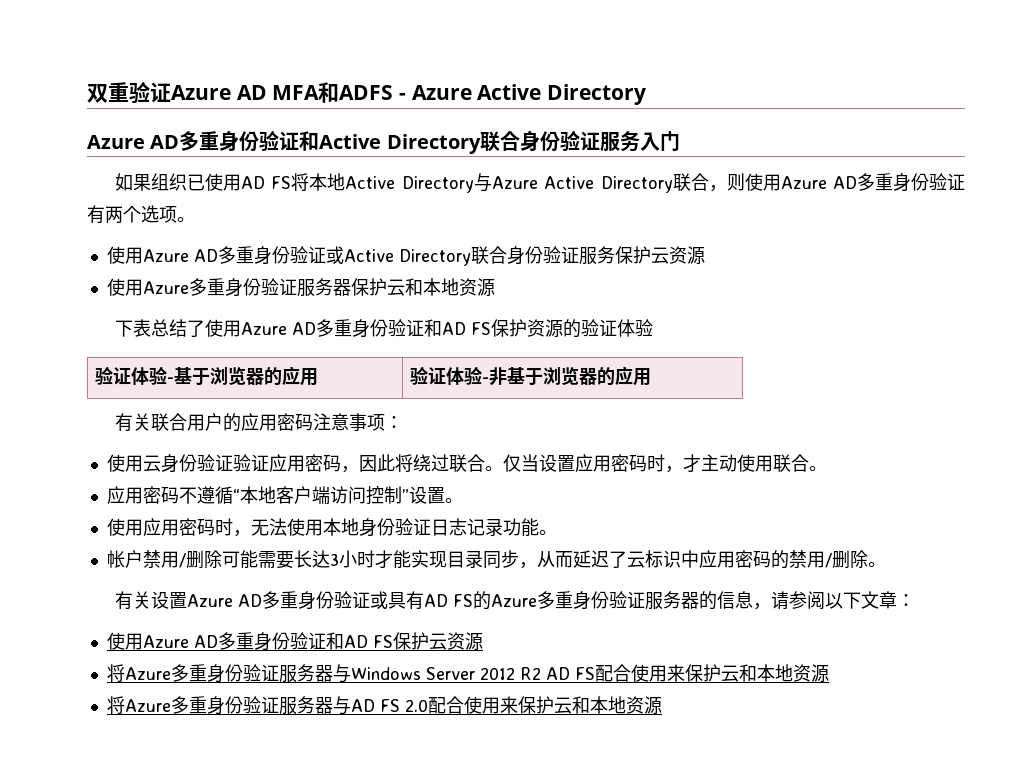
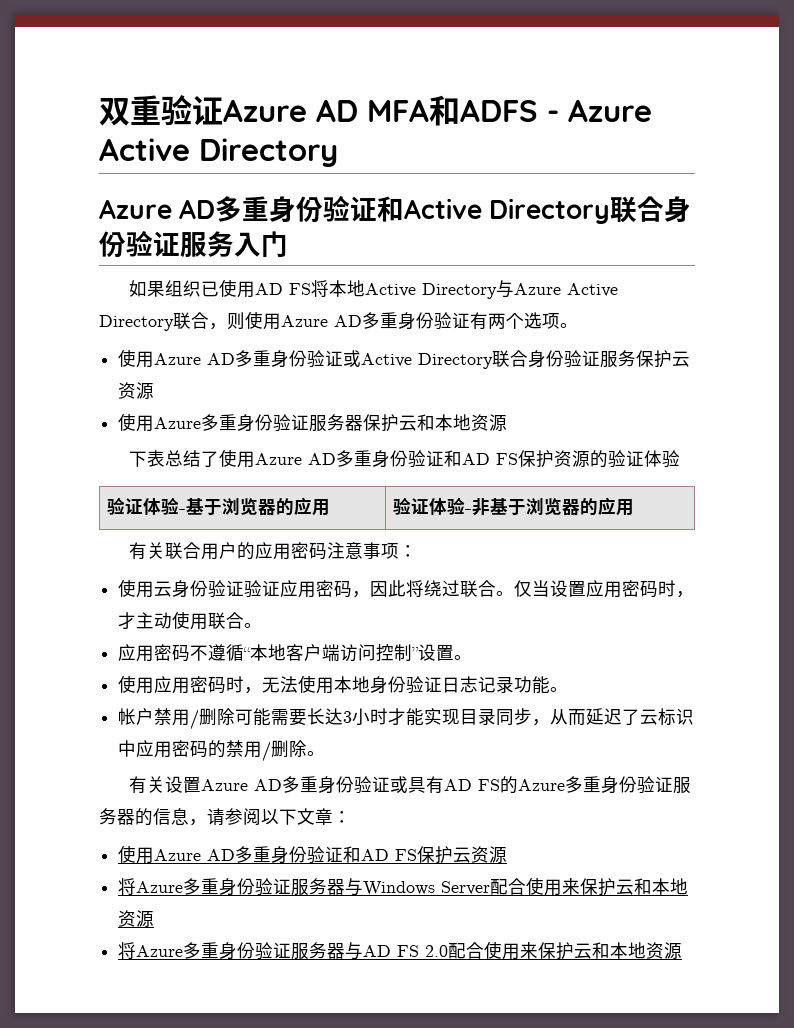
- 将Azure多重身份验证服务器与Windows Server 2012 R2 AD FS配合使用来保护云和本地资源
+ 将Azure多重身份验证服务器与Windows Server配合使用来保护云和本地资源

